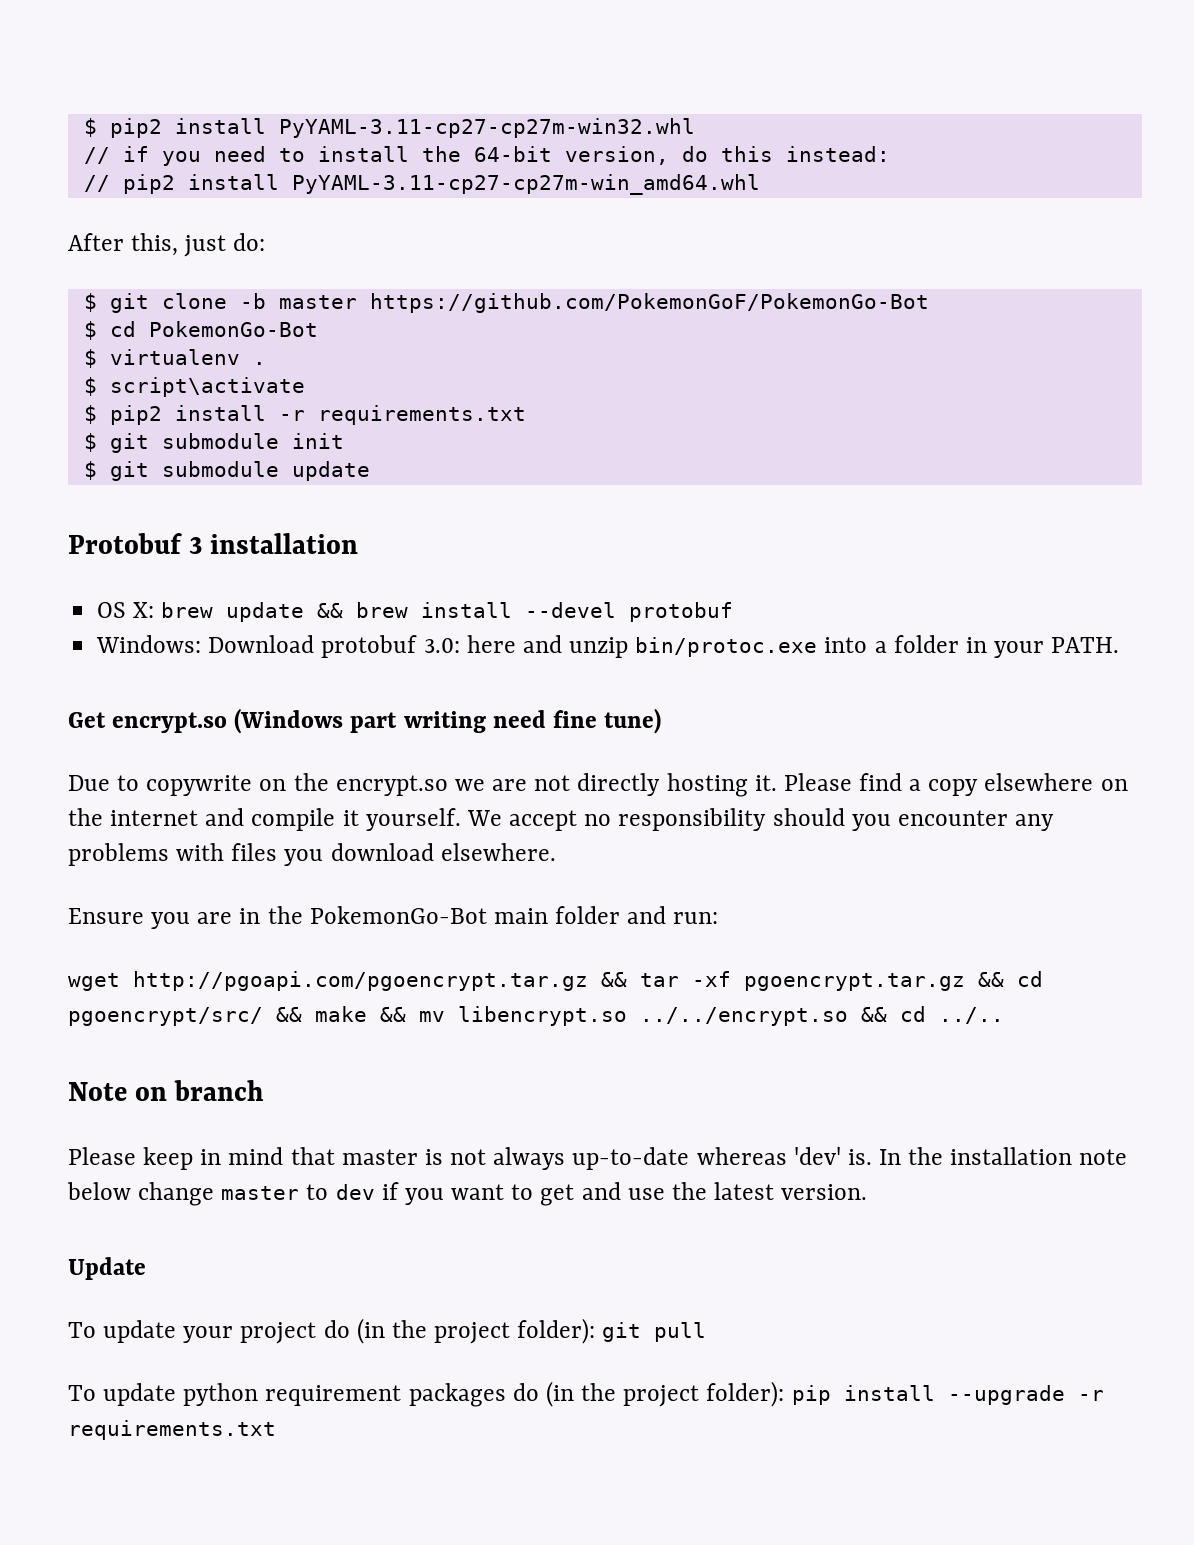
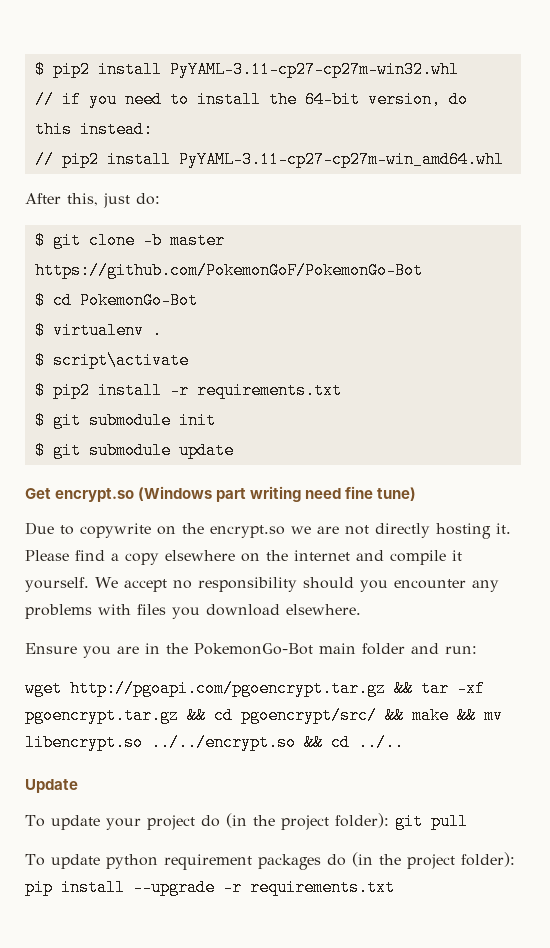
- Protobuf 3 installation
- OS X: brew update && brew install --devel protobuf
- Windows: Download protobuf 3.0: here and unzip bin/protoc.exe into a folder in your PATH.
- Note on branch
- Please keep in mind that master is not always up-to-date whereas 'dev' is. In the installation note below change master to dev if you want to get and use the latest version.

